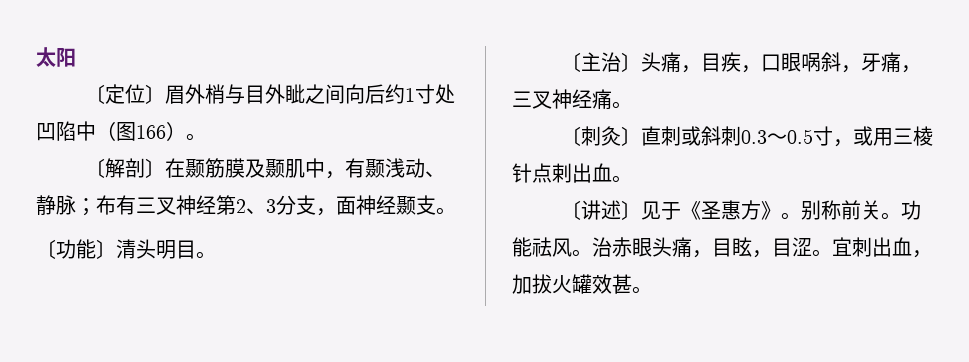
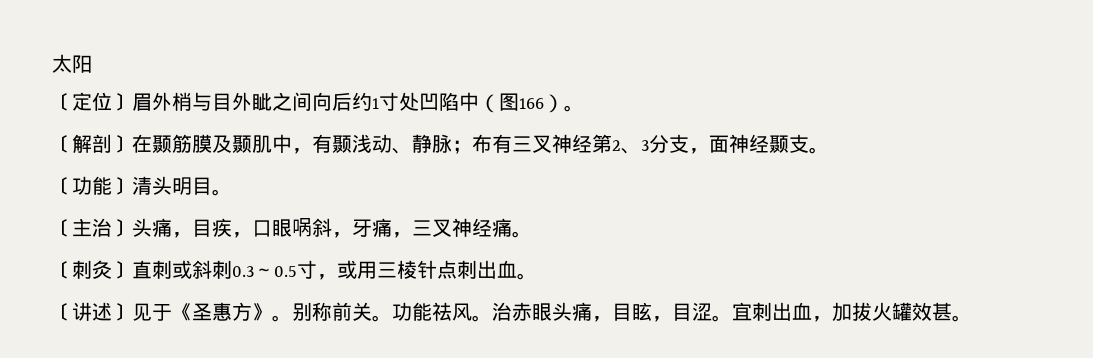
- 〔刺灸〕直刺或斜刺0.3～0.5寸，或用三棱针点剌出血。
+ 〔刺灸〕直刺或斜刺0.3～0.5寸，或用三棱针点刺出血。

